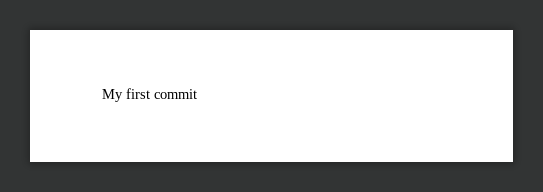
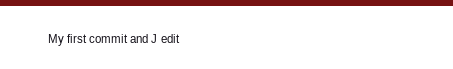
- My first commit
+ My first commit and J edit

